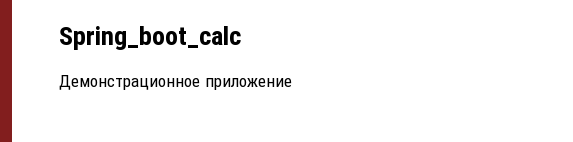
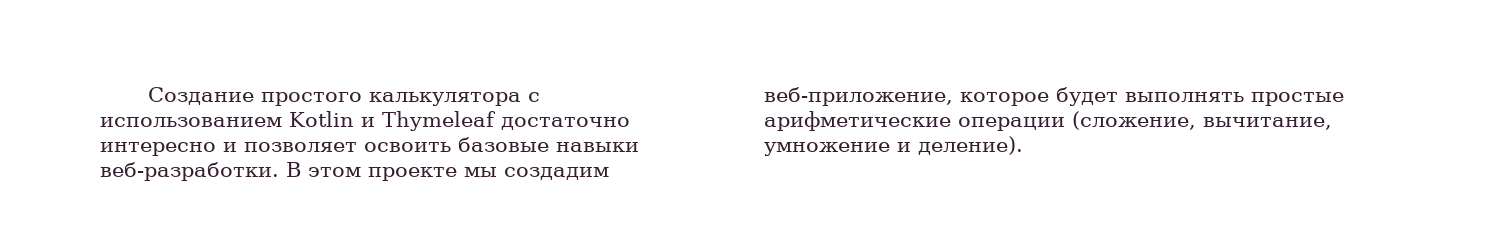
- Spring_boot_calc
- Демонстрационное приложение
+ Создание простого калькулятора с использованием Kotlin и Thymeleaf достаточно интересно и позволяет освоить базовые навыки веб-разработки. В этом проекте мы создадим веб-приложение, которое будет выполнять простые арифметические операции (сложение, вычитание, умножение и деление).

